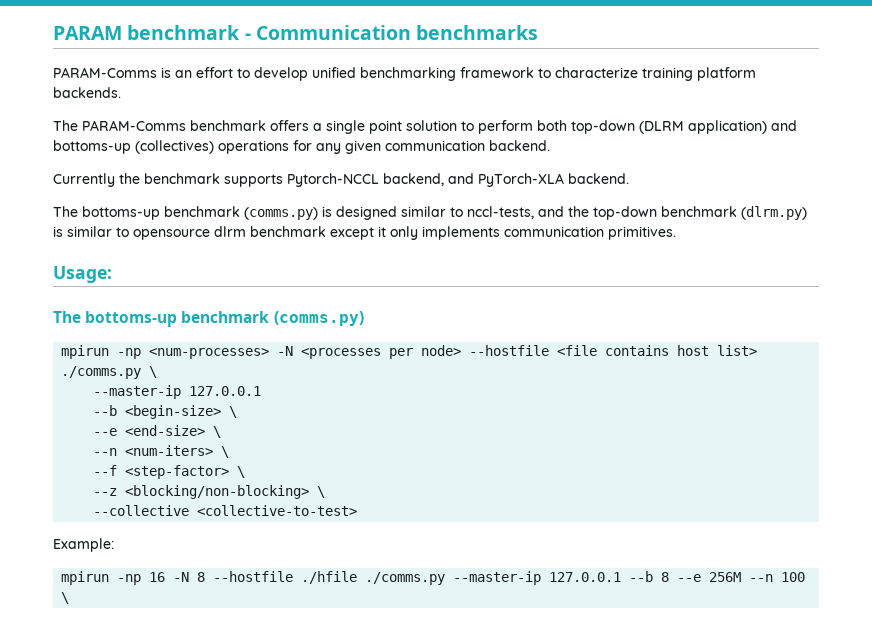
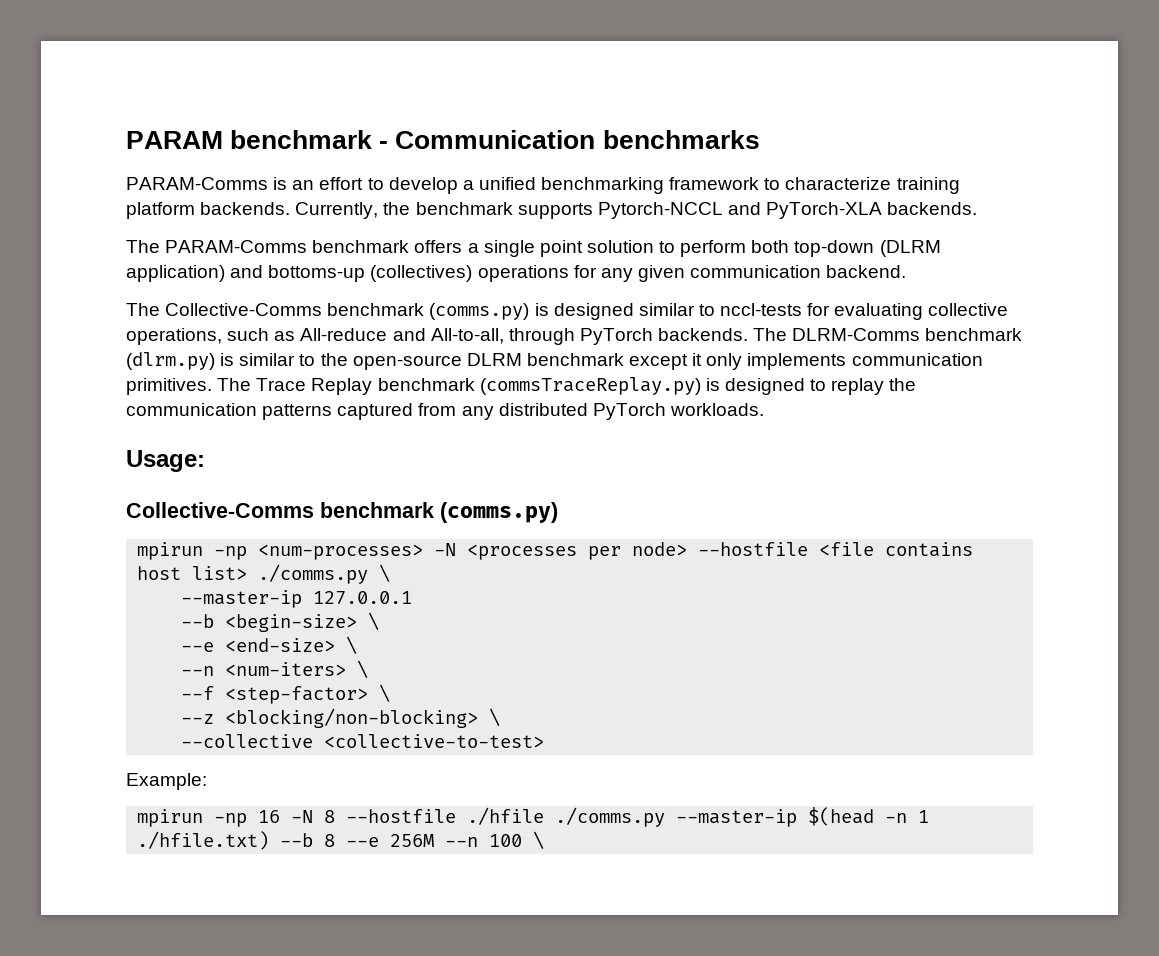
- PARAM-Comms is an effort to develop unified benchmarking framework to characterize training platform backends.
+ PARAM-Comms is an effort to develop a unified benchmarking framework to characterize training platform backends. Currently, the benchmark supports Pytorch-NCCL and PyTorch-XLA backends.
- Currently the benchmark supports Pytorch-NCCL backend, and PyTorch-XLA backend.
- The bottoms-up benchmark (comms.py) is designed similar to nccl-tests, and the top-down benchmark (dlrm.py) is similar to opensource dlrm benchmark except it only implements communication primitives.
+ The Collective-Comms benchmark (comms.py) is designed similar to nccl-tests for evaluating collective operations, such as All-reduce and All-to-all, through PyTorch backends. The DLRM-Comms benchmark (dlrm.py) is similar to the open-source DLRM benchmark except it only implements communication primitives. The Trace Replay benchmark (commsTraceReplay.py) is designed to replay the communication patterns captured from any distributed PyTorch workloads.
  Usage:
- The bottoms-up benchmark (comms.py)
+ Collective-Comms benchmark (comms.py)
- mpirun -np 16 -N 8 --hostfile ./hfile ./comms.py --master-ip 127.0.0.1 --b 8 --e 256M --n 100 \
+ mpirun -np 16 -N 8 --hostfile ./hfile ./comms.py --master-ip $(head -n 1 ./hfile.txt) --b 8 --e 256M --n 100 \

